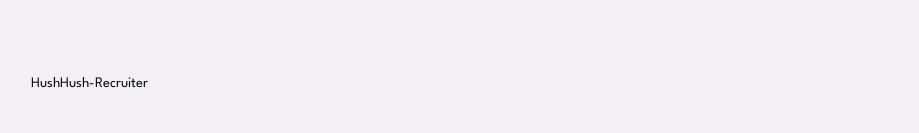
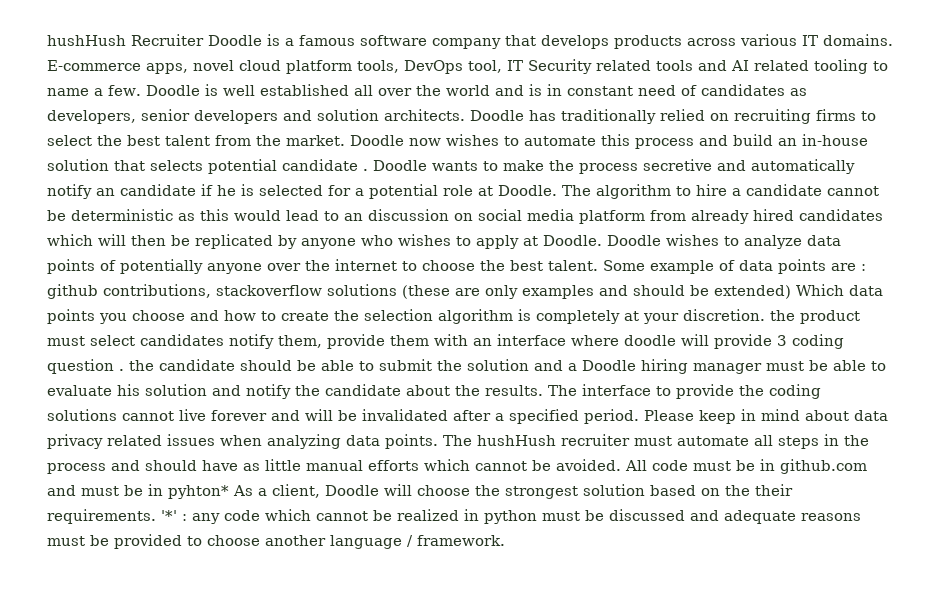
- HushHush-Recruiter
+ hushHush Recruiter Doodle is a famous software company that develops products across various IT domains. E-commerce apps, novel cloud platform tools, DevOps tool, IT Security related tools and AI related tooling to name a few. Doodle is well established all over the world and is in constant need of candidates as developers, senior developers and solution architects. Doodle has traditionally relied on recruiting firms to select the best talent from the market. Doodle now wishes to automate this process and build an in-house solution that selects potential candidate . Doodle wants to make the process secretive and automatically notify an candidate if he is selected for a potential role at Doodle. The algorithm to hire a candidate cannot be deterministic as this would lead to an discussion on social media platform from already hired candidates which will then be replicated by anyone who wishes to apply at Doodle. Doodle wishes to analyze data points of potentially anyone over the internet to choose the best talent. Some example of data points are : github contributions, stackoverflow solutions (these are only examples and should be extended) Which data points you choose and how to create the selection algorithm is completely at your discretion. the product must select candidates notify them, provide them with an interface where doodle will provide 3 coding question . the candidate should be able to submit the solution and a Doodle hiring manager must be able to evaluate his solution and notify the candidate about the results. The interface to provide the coding solutions cannot live forever and will be invalidated after a specified period. Please keep in mind about data privacy related issues when analyzing data points. The hushHush recruiter must automate all steps in the process and should have as little manual efforts which cannot be avoided. All code must be in github.com and must be in pyhton* As a client, Doodle will choose the strongest solution based on the their requirements. '*' : any code which cannot be realized in python must be discussed and adequate reasons must be provided to choose another language / framework.

